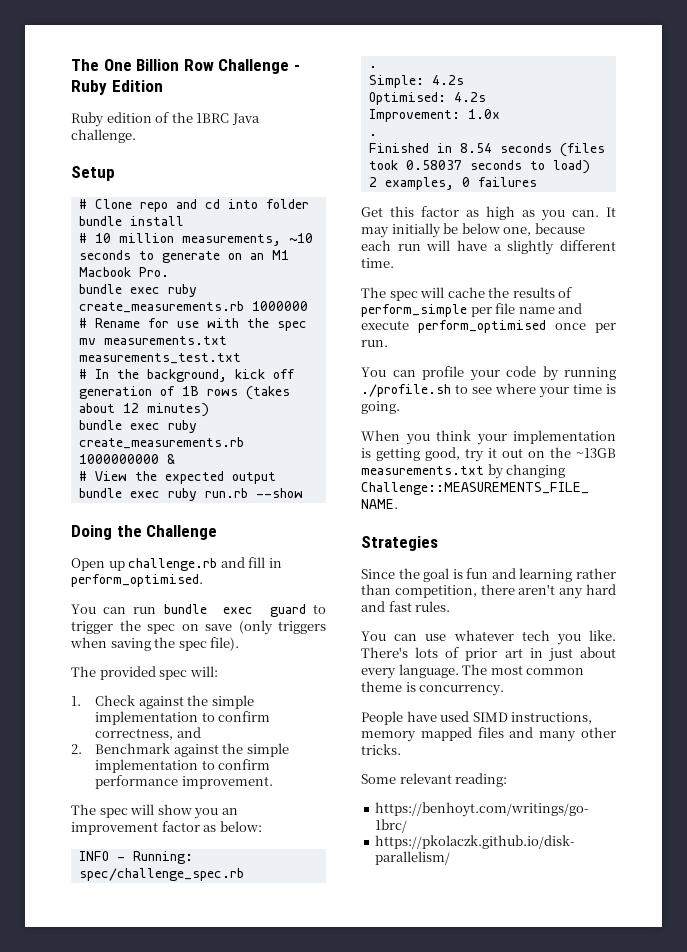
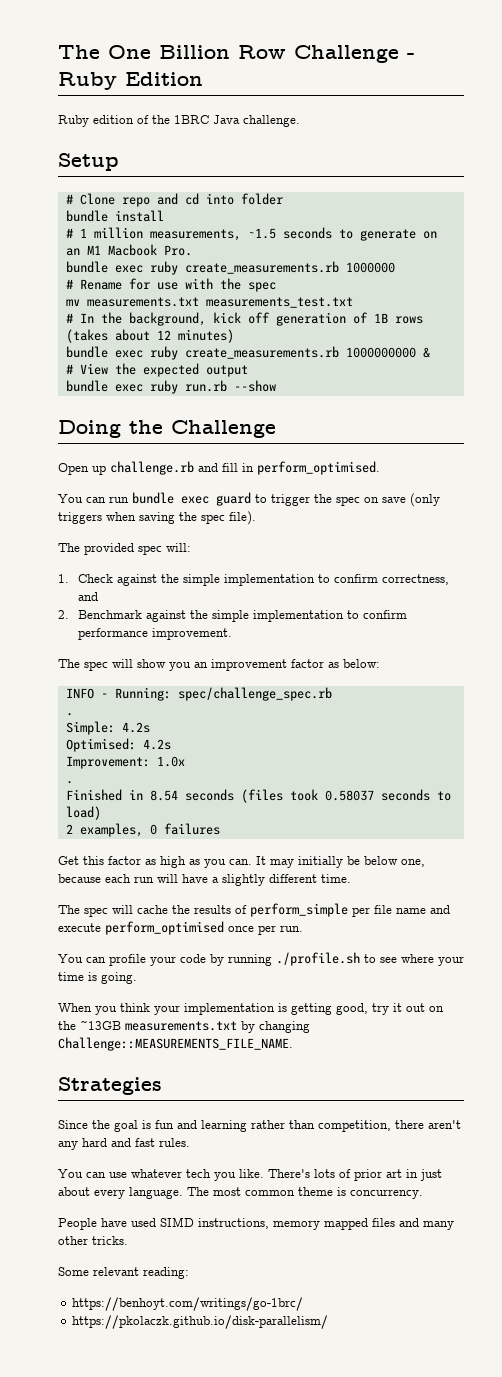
- # 10 million measurements, ~10 seconds to generate on an M1 Macbook Pro.
+ # 1 million measurements, ~1.5 seconds to generate on an M1 Macbook Pro.

